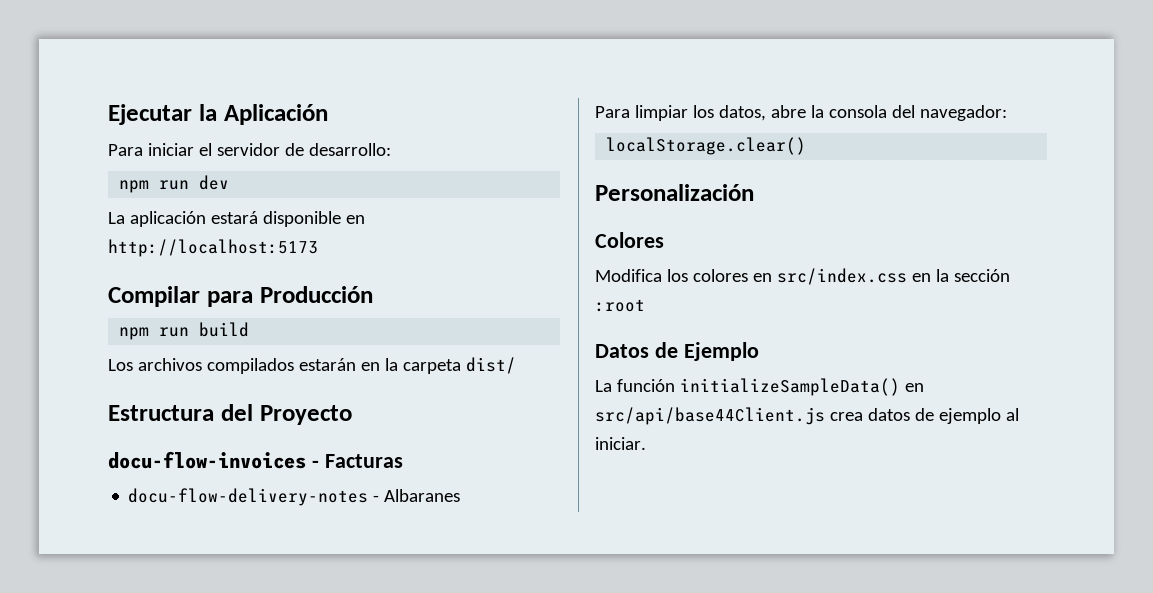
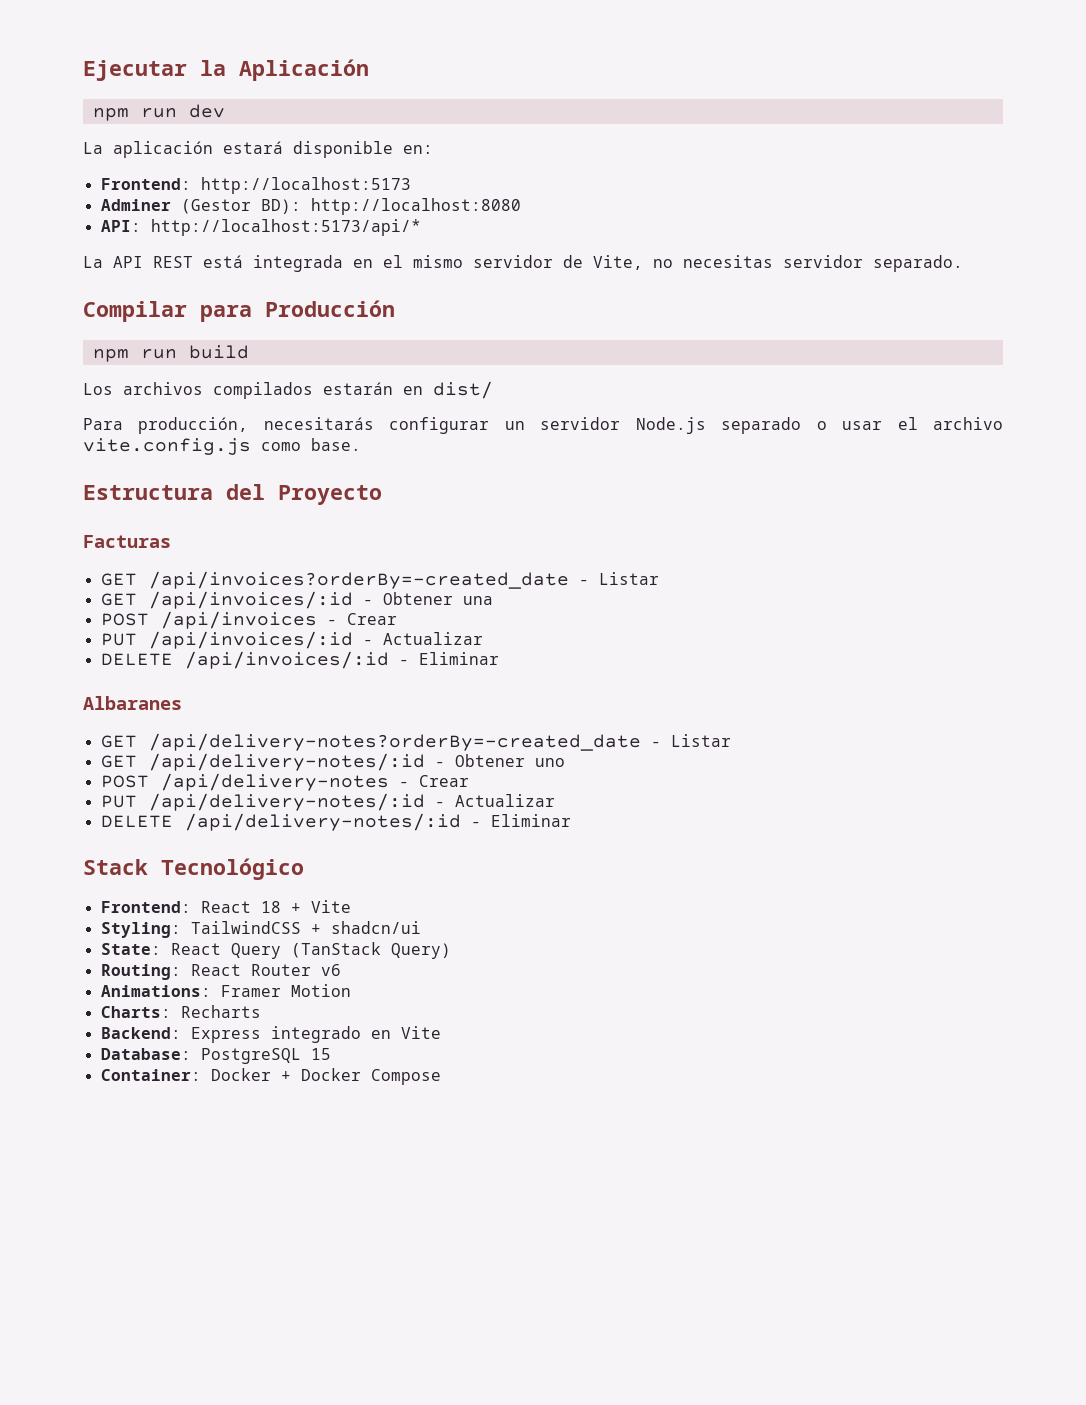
- Para iniciar el servidor de desarrollo:
- La aplicación estará disponible en http://localhost:5173
+ La aplicación estará disponible en:
+ Frontend: http://localhost:5173
+ Adminer (Gestor BD): http://localhost:8080
+ API: http://localhost:5173/api/*
+ La API REST está integrada en el mismo servidor de Vite, no necesitas servidor separado.
- Los archivos compilados estarán en la carpeta dist/
+ Los archivos compilados estarán en dist/
+ Para producción, necesitarás configurar un servidor Node.js separado o usar el archivo vite.config.js como base.
- docu-flow-invoices - Facturas
+ Facturas
- docu-flow-delivery-notes - Albaranes
- Para limpiar los datos, abre la consola del navegador:
- localStorage.clear()
- Personalización
- Colores
- Modifica los colores en src/index.css en la sección :root
- Datos de Ejemplo
- La función initializeSampleData() en src/api/base44Client.js crea datos de ejemplo al iniciar.
+ GET /api/invoices?orderBy=-created_date - Listar
+ GET /api/invoices/:id - Obtener una
+ POST /api/invoices - Crear
+ PUT /api/invoices/:id - Actualizar
+ DELETE /api/invoices/:id - Eliminar
+ Albaranes
+ GET /api/delivery-notes?orderBy=-created_date - Listar
+ GET /api/delivery-notes/:id - Obtener uno
+ POST /api/delivery-notes - Crear
+ PUT /api/delivery-notes/:id - Actualizar
+ DELETE /api/delivery-notes/:id - Eliminar
+ Stack Tecnológico
+ Frontend: React 18 + Vite
+ Styling: TailwindCSS + shadcn/ui
+ State: React Query (TanStack Query)
+ Routing: React Router v6
+ Animations: Framer Motion
+ Charts: Recharts
+ Backend: Express integrado en Vite
+ Database: PostgreSQL 15
+ Container: Docker + Docker Compose

